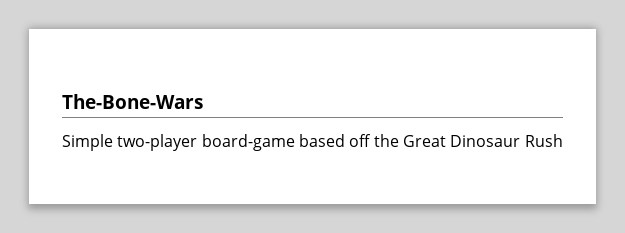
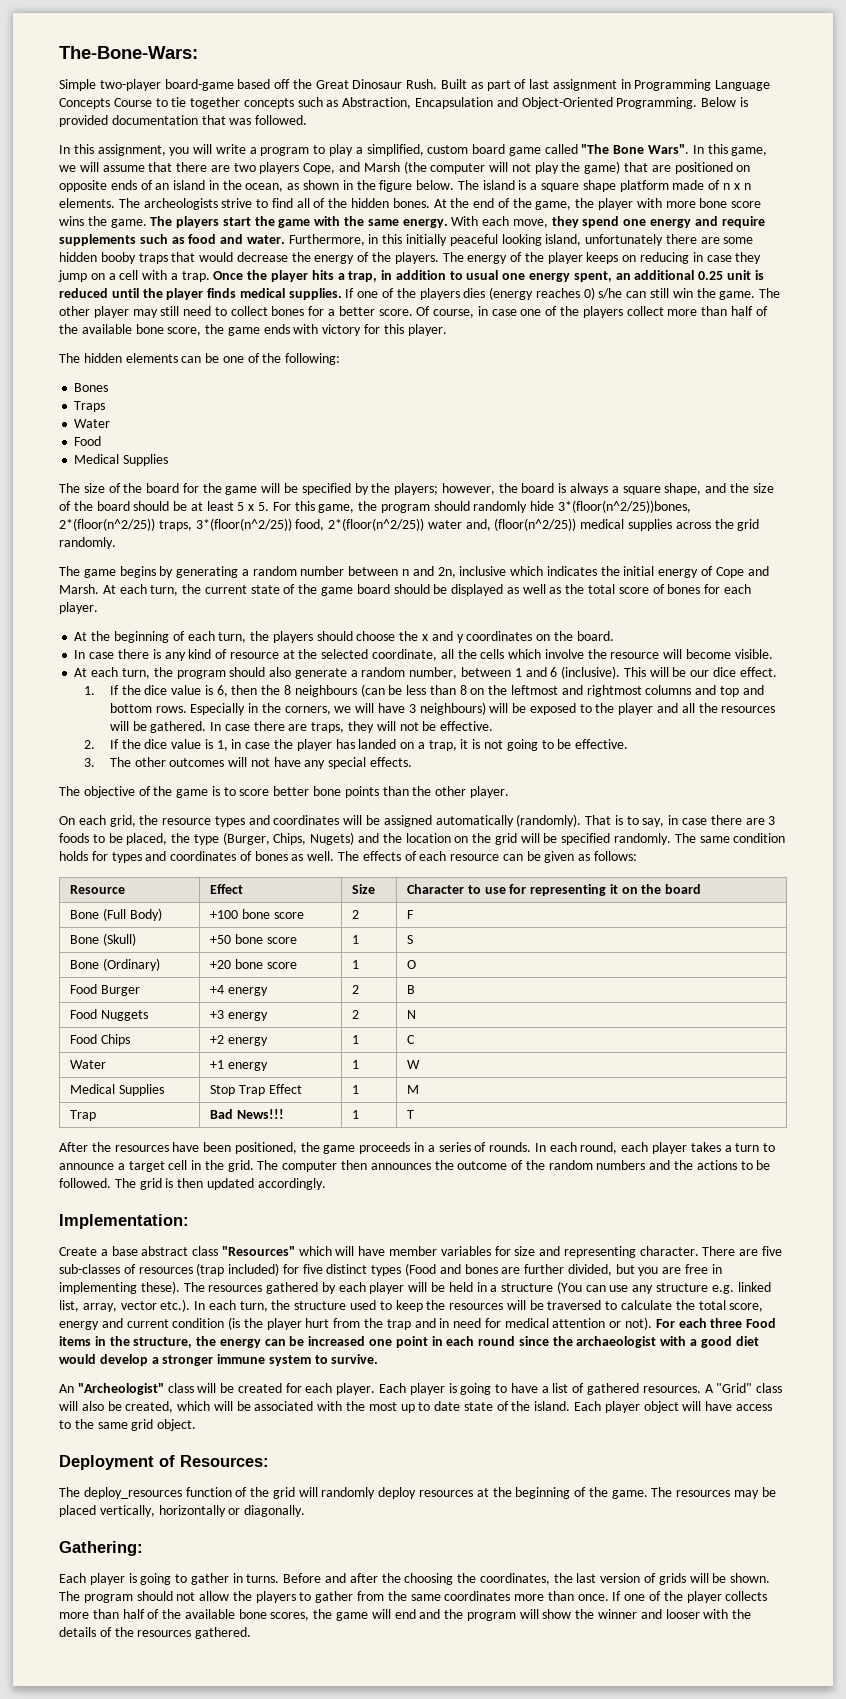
- The-Bone-Wars
+ The-Bone-Wars:
- Simple two-player board-game based off the Great Dinosaur Rush
+ Simple two-player board-game based off the Great Dinosaur Rush. Built as part of last assignment in Programming Language Concepts Course to tie together concepts such as Abstraction, Encapsulation and Object-Oriented Programming. Below is provided documentation that was followed.
+ In this assignment, you will write a program to play a simplified, custom board game called "The Bone Wars". In this game, we will assume that there are two players Cope, and Marsh (the computer will not play the game) that are positioned on opposite ends of an island in the ocean, as shown in the figure below. The island is a square shape platform made of n x n elements. The archeologists strive to find all of the hidden bones. At the end of the game, the player with more bone score wins the game. The players start the game with the same energy. With each move, they spend one energy and require supplements such as food and water. Furthermore, in this initially peaceful looking island, unfortunately there are some hidden booby traps that would decrease the energy of the players. The energy of the player keeps on reducing in case they jump on a cell with a trap. Once the player hits a trap, in addition to usual one energy spent, an additional 0.25 unit is reduced until the player finds medical supplies. If one of the players dies (energy reaches 0) s/he can still win the game. The other player may still need to collect bones for a better score. Of course, in case one of the players collect more than half of the available bone score, the game ends with victory for this player.
+ The hidden elements can be one of the following:
+ Bones
+ Traps
+ Water
+ Food
+ Medical Supplies
+ The size of the board for the game will be specified by the players; however, the board is always a square shape, and the size of the board should be at least 5 x 5. For this game, the program should randomly hide 3*(floor(n^2/25))bones, 2*(floor(n^2/25)) traps, 3*(floor(n^2/25)) food, 2*(floor(n^2/25)) water and, (floor(n^2/25)) medical supplies across the grid randomly.
+ The game begins by generating a random number between n and 2n, inclusive which indicates the initial energy of Cope and Marsh. At each turn, the current state of the game board should be displayed as well as the total score of bones for each player.
+ At the beginning of each turn, the players should choose the x and y coordinates on the board.
+ In case there is any kind of resource at the selected coordinate, all the cells which involve the resource will become visible.
+ At each turn, the program should also generate a random number, between 1 and 6 (inclusive). This will be our dice effect.
+ 1. If the dice value is 6, then the 8 neighbours (can be less than 8 on the leftmost and rightmost columns and top and bottom rows. Especially in the corners, we will have 3 neighbours) will be exposed to the player and all the resources will be gathered. In case there are traps, they will not be effective.
+ 2. If the dice value is 1, in case the player has landed on a trap, it is not going to be effective.
+ 3. The other outcomes will not have any special effects.
+ The objective of the game is to score better bone points than the other player.
+ On each grid, the resource types and coordinates will be assigned automatically (randomly). That is to say, in case there are 3 foods to be placed, the type (Burger, Chips, Nugets) and the location on the grid will be specified randomly. The same condition holds for types and coordinates of bones as well. The effects of each resource can be given as follows:
+ Resource | Effect | Size | Character to use for representing it on the board
+ Bone (Full Body) | +100 bone score | 2 | F
+ Bone (Skull) | +50 bone score | 1 | S
+ Bone (Ordinary) | +20 bone score | 1 | O
+ Food Burger | +4 energy | 2 | B
+ Food Nuggets | +3 energy | 2 | N
+ Food Chips | +2 energy | 1 | C
+ Water | +1 energy | 1 | W
+ Medical Supplies | Stop Trap Effect | 1 | M
+ Trap | Bad News!!! | 1 | T
+ After the resources have been positioned, the game proceeds in a series of rounds. In each round, each player takes a turn to announce a target cell in the grid. The computer then announces the outcome of the random numbers and the actions to be followed. The grid is then updated accordingly.
+ Implementation:
+ Create a base abstract class "Resources" which will have member variables for size and representing character. There are five sub-classes of resources (trap included) for five distinct types (Food and bones are further divided, but you are free in implementing these). The resources gathered by each player will be held in a structure (You can use any structure e.g. linked list, array, vector etc.). In each turn, the structure used to keep the resources will be traversed to calculate the total score, energy and current condition (is the player hurt from the trap and in need for medical attention or not). For each three Food items in the structure, the energy can be increased one point in each round since the archaeologist with a good diet would develop a stronger immune system to survive.
+ An "Archeologist" class will be created for each player. Each player is going to have a list of gathered resources. A "Grid" class will also be created, which will be associated with the most up to date state of the island. Each player object will have access to the same grid object.
+ Deployment of Resources:
+ The deploy_resources function of the grid will randomly deploy resources at the beginning of the game. The resources may be placed vertically, horizontally or diagonally.
+ Gathering:
+ Each player is going to gather in turns. Before and after the choosing the coordinates, the last version of grids will be shown. The program should not allow the players to gather from the same coordinates more than once. If one of the player collects more than half of the available bone scores, the game will end and the program will show the winner and looser with the details of the resources gathered.

